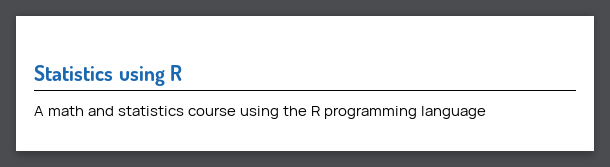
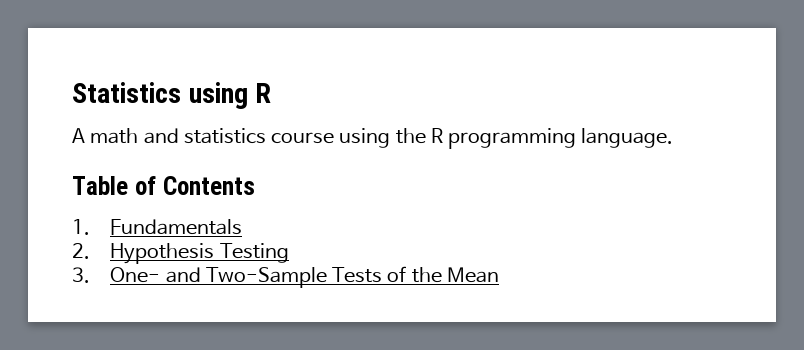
- A math and statistics course using the R programming language
+ A math and statistics course using the R programming language.
+ Table of Contents
+ 1. Fundamentals
+ 2. Hypothesis Testing
+ 3. One- and Two-Sample Tests of the Mean

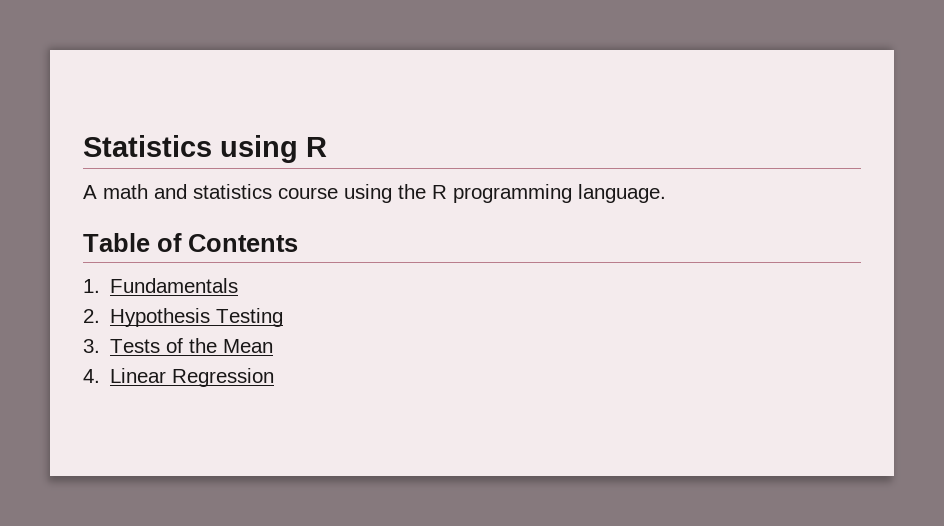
- 3. One- and Two-Sample Tests of the Mean
+ 3. Tests of the Mean
+ 4. Linear Regression

